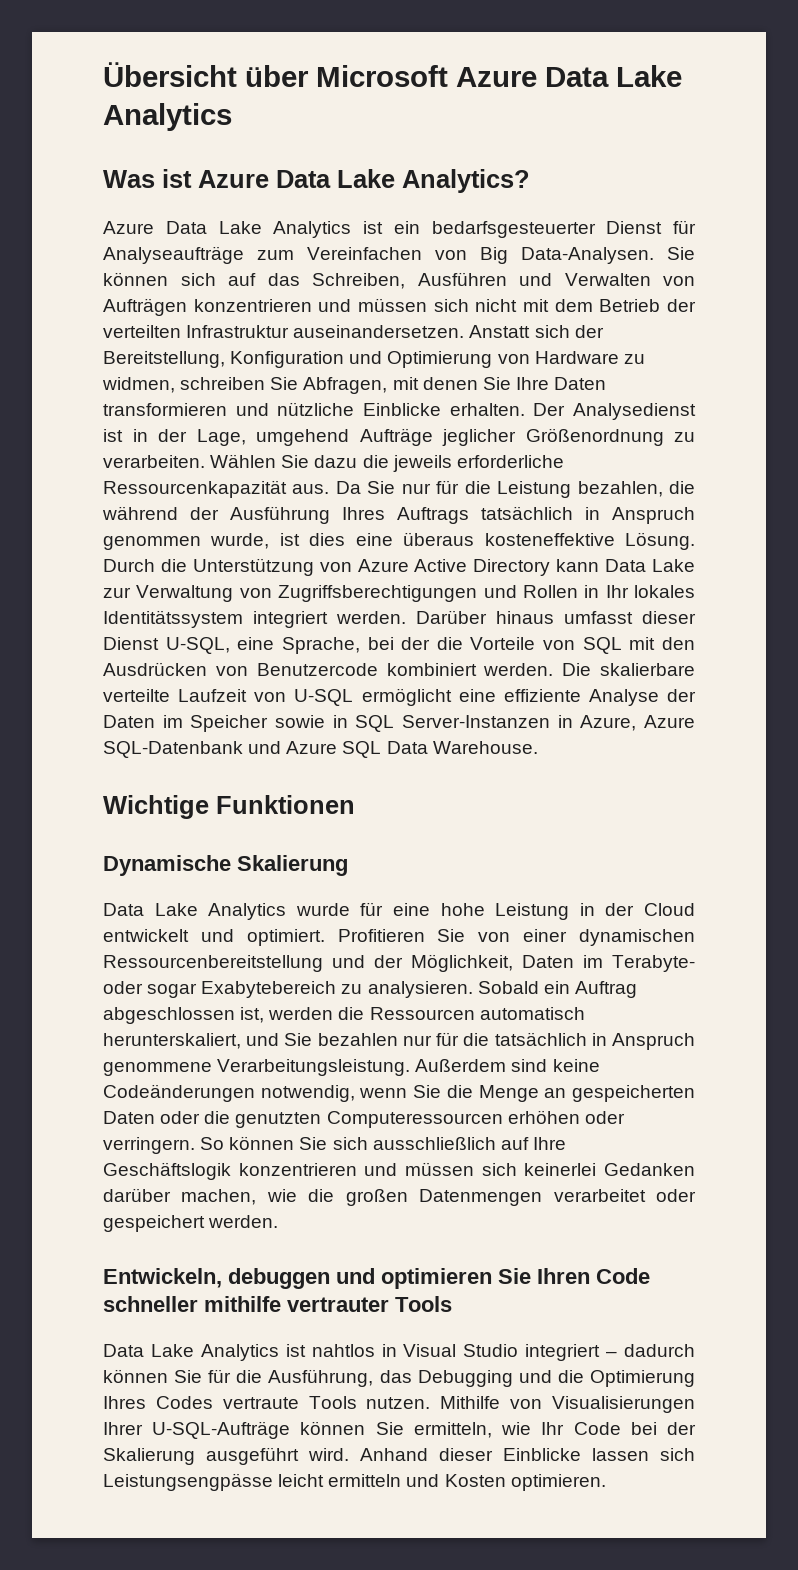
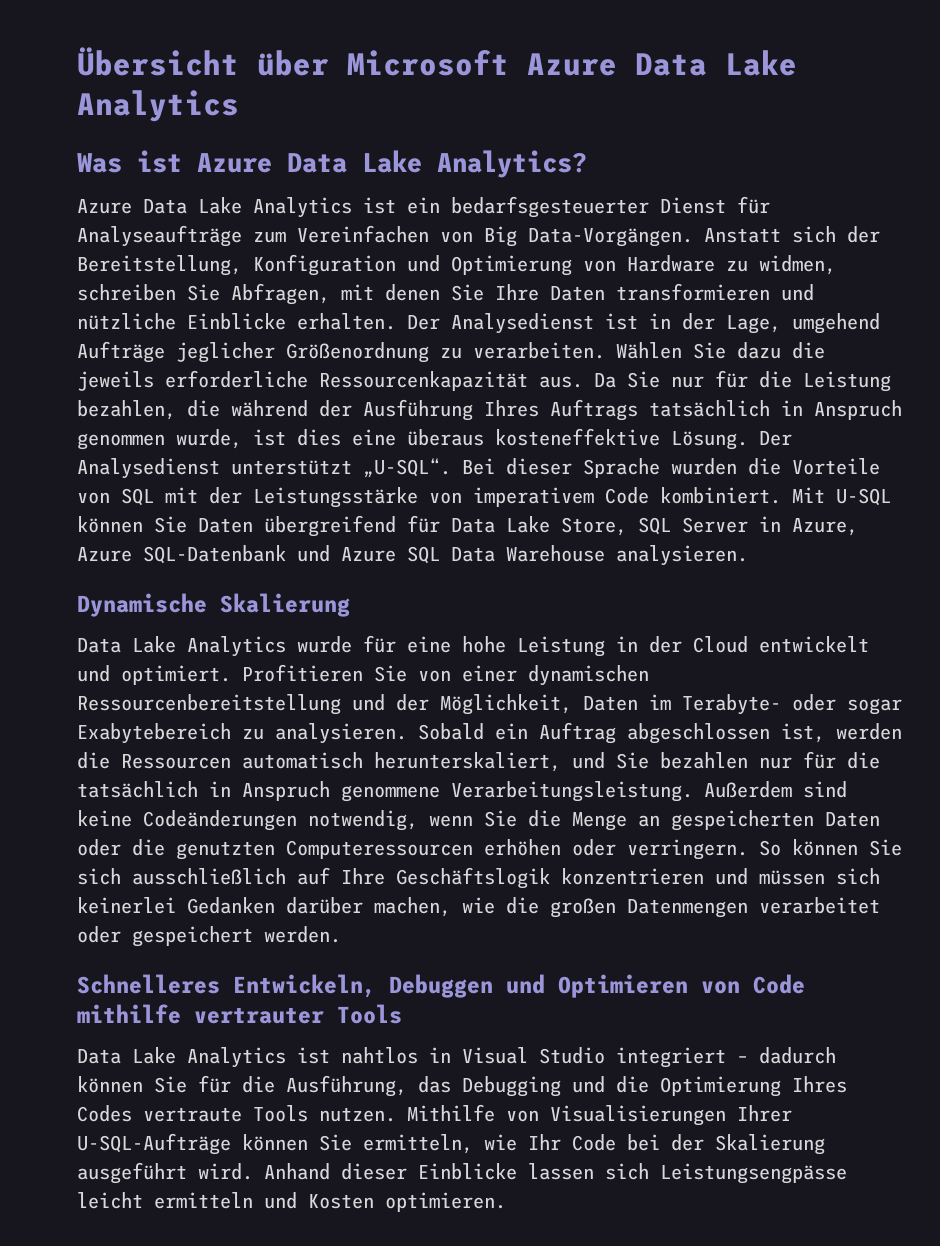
- Azure Data Lake Analytics ist ein bedarfsgesteuerter Dienst für Analyseaufträge zum Vereinfachen von Big Data-Analysen. Sie können sich auf das Schreiben, Ausführen und Verwalten von Aufträgen konzentrieren und müssen sich nicht mit dem Betrieb der verteilten Infrastruktur auseinandersetzen.
+ Azure Data Lake Analytics ist ein bedarfsgesteuerter Dienst für Analyseaufträge zum Vereinfachen von Big Data-Vorgängen.
- Durch die Unterstützung von Azure Active Directory kann Data Lake zur Verwaltung von Zugriffsberechtigungen und Rollen in Ihr lokales Identitätssystem integriert werden. Darüber hinaus umfasst dieser Dienst U-SQL, eine Sprache, bei der die Vorteile von SQL mit den Ausdrücken von Benutzercode kombiniert werden. Die skalierbare verteilte Laufzeit von U-SQL ermöglicht eine effiziente Analyse der Daten im Speicher sowie in SQL Server-Instanzen in Azure, Azure SQL-Datenbank und Azure SQL Data Warehouse.
- Wichtige Funktionen
+ Der Analysedienst unterstützt „U-SQL“. Bei dieser Sprache wurden die Vorteile von SQL mit der Leistungsstärke von imperativem Code kombiniert. Mit U-SQL können Sie Daten übergreifend für Data Lake Store, SQL Server in Azure, Azure SQL-Datenbank und Azure SQL Data Warehouse analysieren.
- Entwickeln, debuggen und optimieren Sie Ihren Code schneller mithilfe vertrauter Tools
+ Schnelleres Entwickeln, Debuggen und Optimieren von Code mithilfe vertrauter Tools

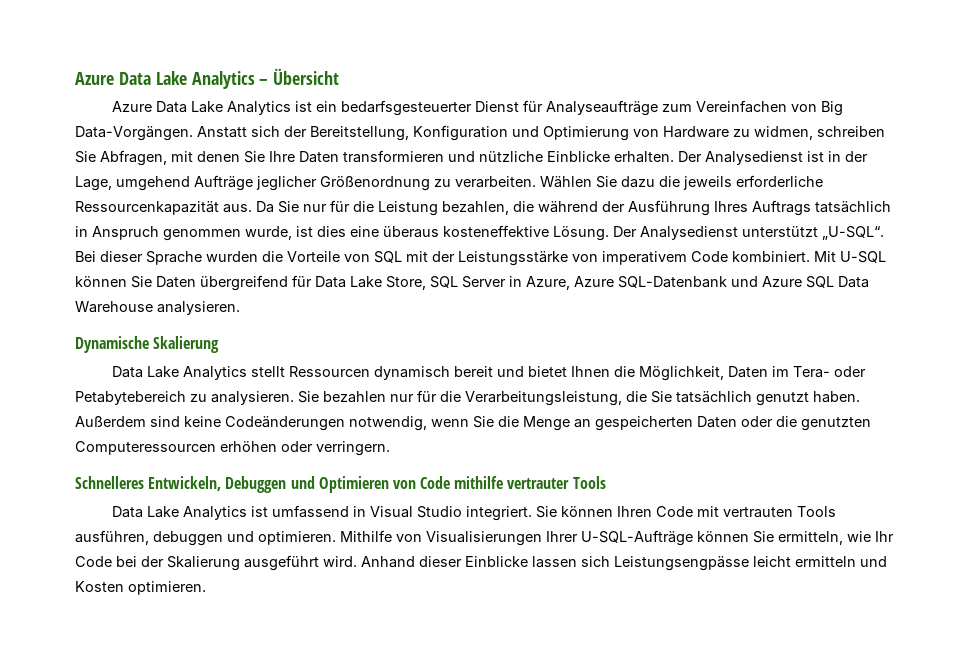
- Übersicht über Microsoft Azure Data Lake Analytics
- Was ist Azure Data Lake Analytics?
+ Azure Data Lake Analytics – Übersicht
- Data Lake Analytics wurde für eine hohe Leistung in der Cloud entwickelt und optimiert. Profitieren Sie von einer dynamischen Ressourcenbereitstellung und der Möglichkeit, Daten im Terabyte- oder sogar Exabytebereich zu analysieren. Sobald ein Auftrag abgeschlossen ist, werden die Ressourcen automatisch herunterskaliert, und Sie bezahlen nur für die tatsächlich in Anspruch genommene Verarbeitungsleistung.
+ Data Lake Analytics stellt Ressourcen dynamisch bereit und bietet Ihnen die Möglichkeit, Daten im Tera- oder Petabytebereich zu analysieren. Sie bezahlen nur für die Verarbeitungsleistung, die Sie tatsächlich genutzt haben.
- So können Sie sich ausschließlich auf Ihre Geschäftslogik konzentrieren und müssen sich keinerlei Gedanken darüber machen, wie die großen Datenmengen verarbeitet oder gespeichert werden.
- Data Lake Analytics ist nahtlos in Visual Studio integriert – dadurch können Sie für die Ausführung, das Debugging und die Optimierung Ihres Codes vertraute Tools nutzen.
+ Data Lake Analytics ist umfassend in Visual Studio integriert. Sie können Ihren Code mit vertrauten Tools ausführen, debuggen und optimieren.

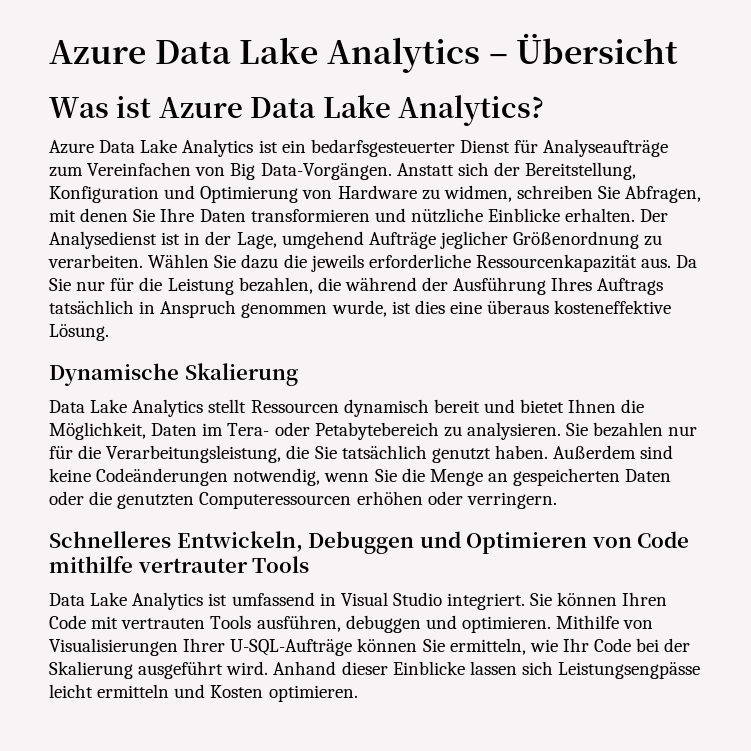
+ Was ist Azure Data Lake Analytics?
- Der Analysedienst unterstützt „U-SQL“. Bei dieser Sprache wurden die Vorteile von SQL mit der Leistungsstärke von imperativem Code kombiniert. Mit U-SQL können Sie Daten übergreifend für Data Lake Store, SQL Server in Azure, Azure SQL-Datenbank und Azure SQL Data Warehouse analysieren.

